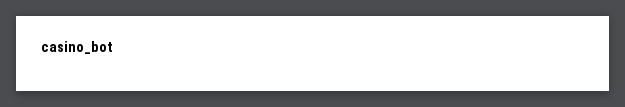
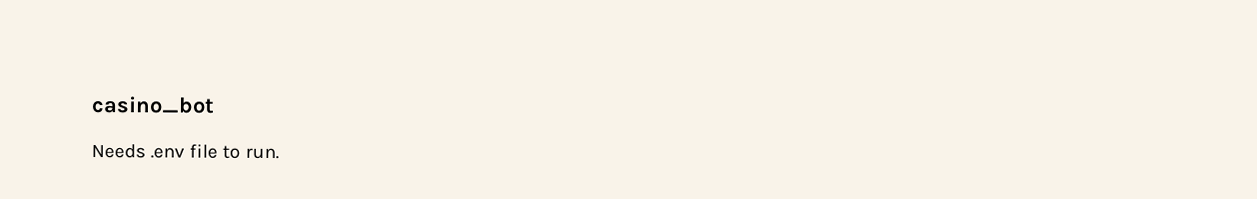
+ Needs .env file to run.

